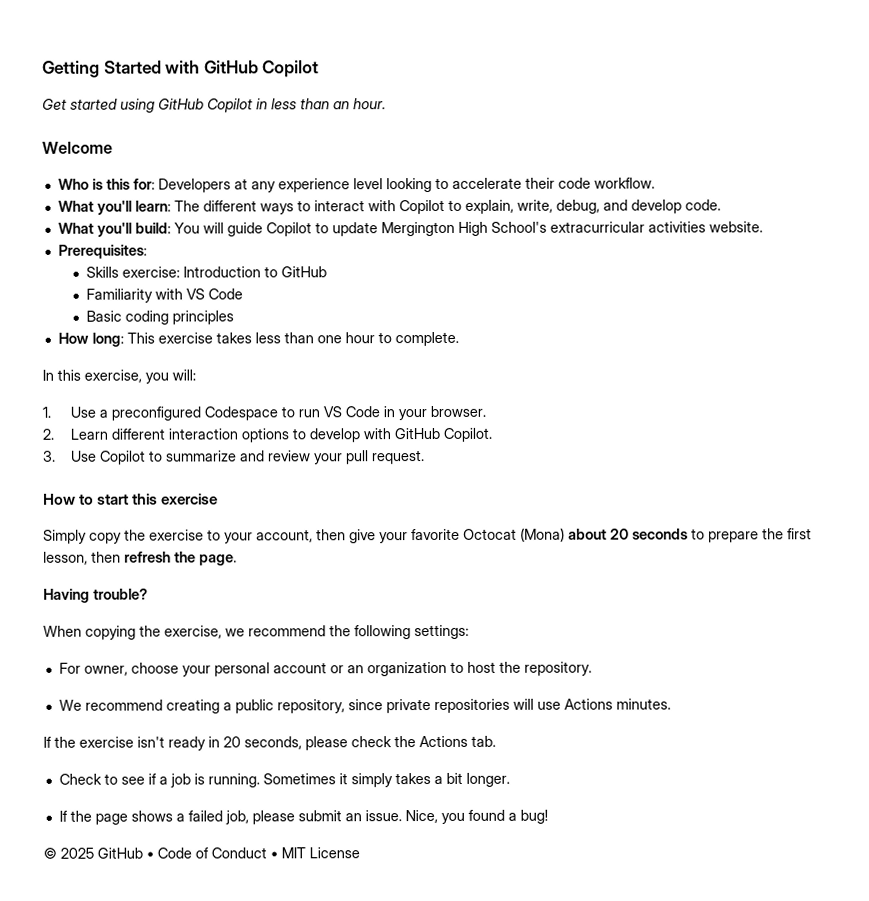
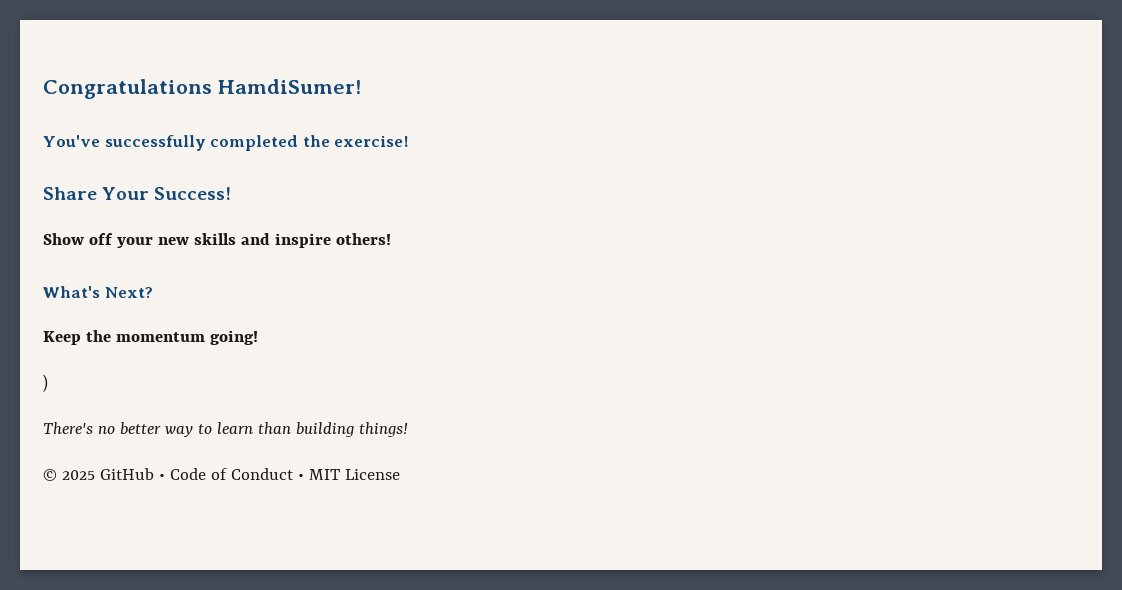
- Getting Started with GitHub Copilot
- Get started using GitHub Copilot in less than an hour.
- Welcome
- Who is this for: Developers at any experience level looking to accelerate their code workflow.
- What you'll learn: The different ways to interact with Copilot to explain, write, debug, and develop code.
- What you'll build: You will guide Copilot to update Mergington High School's extracurricular activities website.
- Prerequisites:
- Skills exercise: Introduction to GitHub
- Familiarity with VS Code
- Basic coding principles
- How long: This exercise takes less than one hour to complete.
- In this exercise, you will:
- 1. Use a preconfigured Codespace to run VS Code in your browser.
- 2. Learn different interaction options to develop with GitHub Copilot.
- 3. Use Copilot to summarize and review your pull request.
- How to start this exercise
- Simply copy the exercise to your account, then give your favorite Octocat (Mona) about 20 seconds to prepare the first lesson, then refresh the page.
- Having trouble?
- When copying the exercise, we recommend the following settings:
- For owner, choose your personal account or an organization to host the repository.
- We recommend creating a public repository, since private repositories will use Actions minutes.
- If the exercise isn't ready in 20 seconds, please check the Actions tab.
- Check to see if a job is running. Sometimes it simply takes a bit longer.
- If the page shows a failed job, please submit an issue. Nice, you found a bug!
+ Congratulations HamdiSumer!
+ You've successfully completed the exercise!
+ Share Your Success!
+ Show off your new skills and inspire others!
+ What's Next?
+ Keep the momentum going!
+ )
+ There's no better way to learn than building things!

